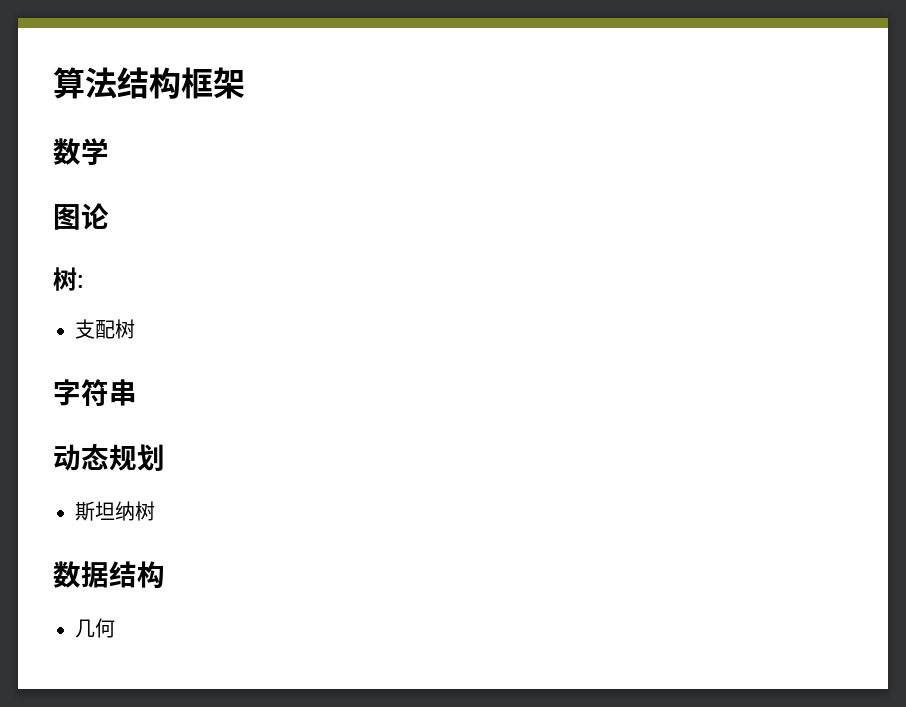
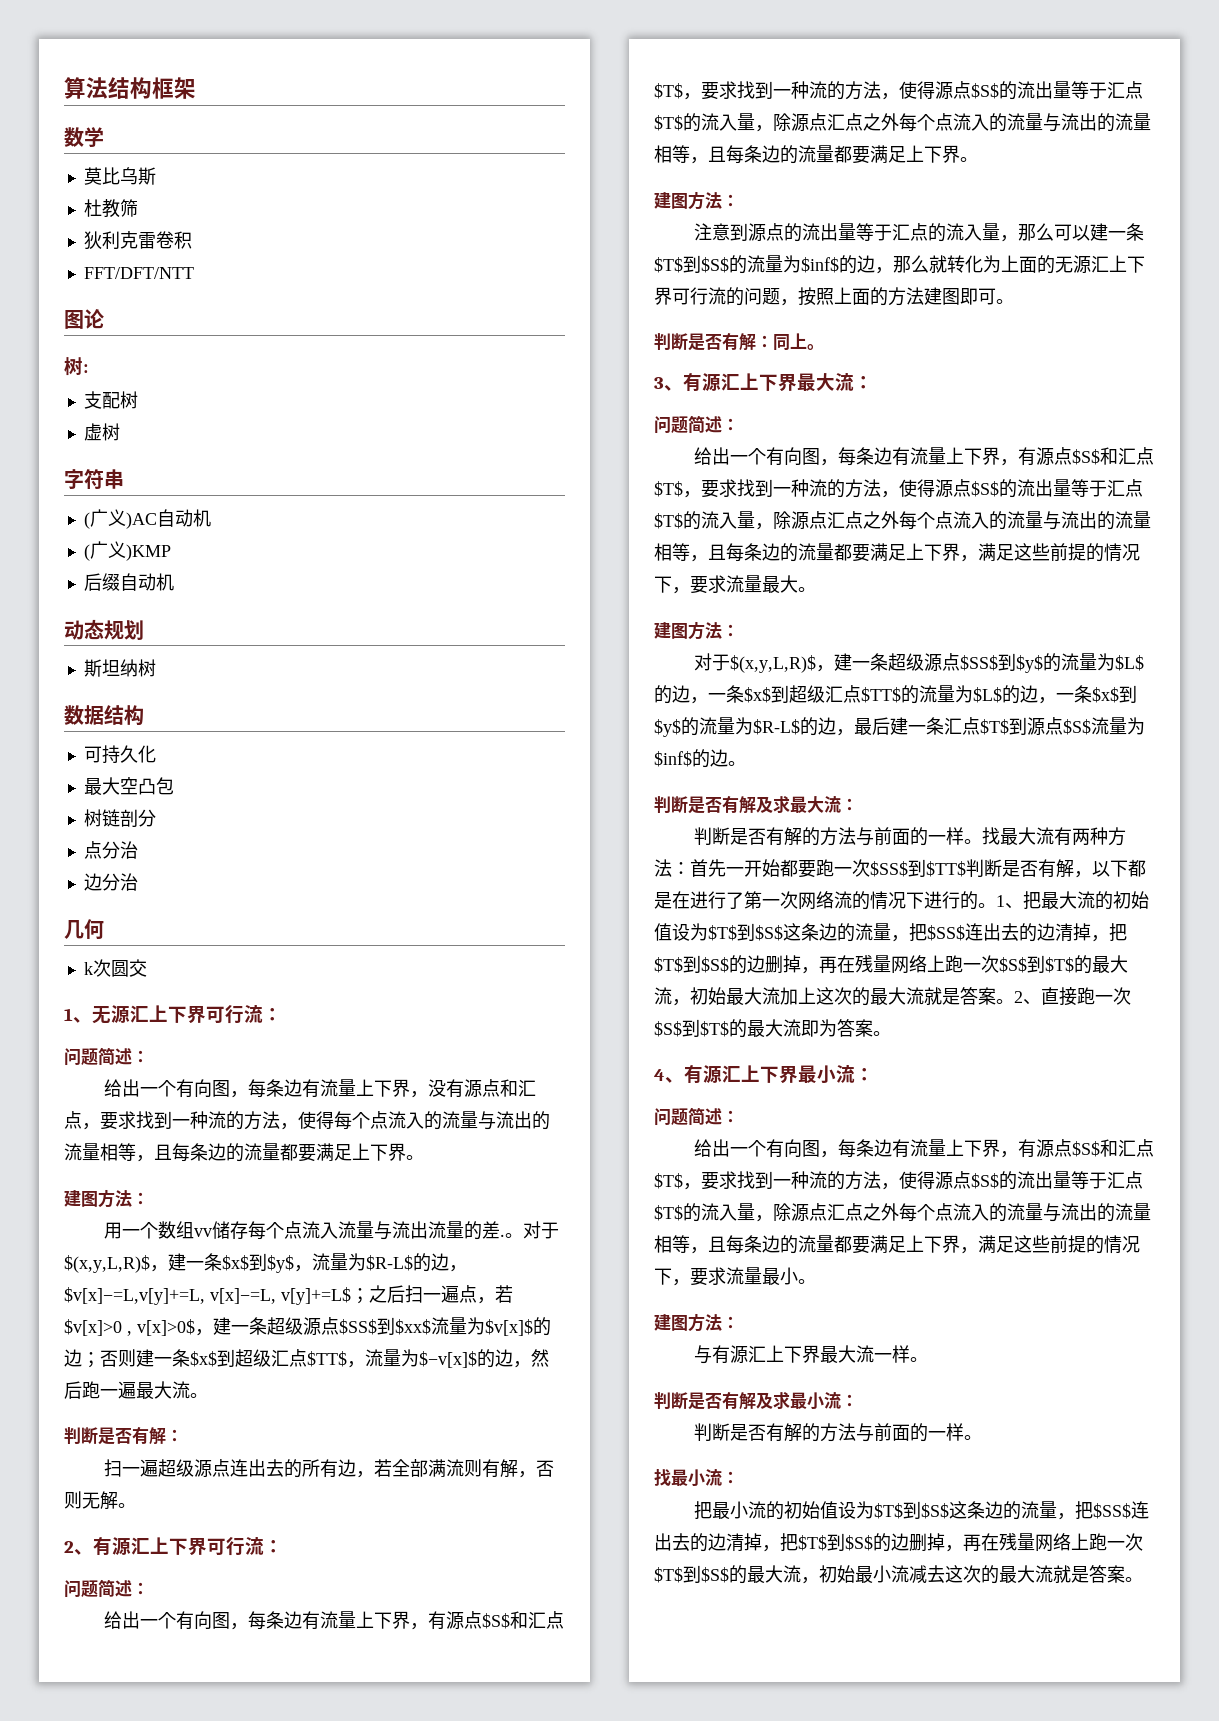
+ 莫比乌斯
+ 杜教筛
+ 狄利克雷卷积
+ FFT/DFT/NTT
+ 虚树
+ (广义)AC自动机
+ (广义)KMP
+ 后缀自动机
+ 可持久化
+ 最大空凸包
+ 树链剖分
+ 点分治
+ 边分治
  几何
+ k次圆交
+ 1、无源汇上下界可行流：
+ 问题简述：
+ 给出一个有向图，每条边有流量上下界，没有源点和汇点，要求找到一种流的方法，使得每个点流入的流量与流出的流量相等，且每条边的流量都要满足上下界。
+ 建图方法：
+ 用一个数组vv储存每个点流入流量与流出流量的差.。对于$(x,y,L,R)$，建一条$x$到$y$，流量为$R-L$的边，$v[x]−=L,v[y]+=L, v[x]−=L, v[y]+=L$；之后扫一遍点，若$v[x]>0 , v[x]>0$，建一条超级源点$SS$到$xx$流量为$v[x]$的边；否则建一条$x$到超级汇点$TT$，流量为$−v[x]$的边，然后跑一遍最大流。
+ 判断是否有解：
+ 扫一遍超级源点连出去的所有边，若全部满流则有解，否则无解。
+ 2、有源汇上下界可行流：
+ 问题简述：
+ 给出一个有向图，每条边有流量上下界，有源点$S$和汇点$T$，要求找到一种流的方法，使得源点$S$的流出量等于汇点$T$的流入量，除源点汇点之外每个点流入的流量与流出的流量相等，且每条边的流量都要满足上下界。
+ 建图方法：
+ 注意到源点的流出量等于汇点的流入量，那么可以建一条$T$到$S$的流量为$inf$的边，那么就转化为上面的无源汇上下界可行流的问题，按照上面的方法建图即可。
+ 判断是否有解：同上。
+ 3、有源汇上下界最大流：
+ 问题简述：
+ 给出一个有向图，每条边有流量上下界，有源点$S$和汇点$T$，要求找到一种流的方法，使得源点$S$的流出量等于汇点$T$的流入量，除源点汇点之外每个点流入的流量与流出的流量相等，且每条边的流量都要满足上下界，满足这些前提的情况下，要求流量最大。
+ 建图方法：
+ 对于$(x,y,L,R)$，建一条超级源点$SS$到$y$的流量为$L$的边，一条$x$到超级汇点$TT$的流量为$L$的边，一条$x$到$y$的流量为$R-L$的边，最后建一条汇点$T$到源点$S$流量为$inf$的边。
+ 判断是否有解及求最大流：
+ 判断是否有解的方法与前面的一样。找最大流有两种方法：首先一开始都要跑一次$SS$到$TT$判断是否有解，以下都是在进行了第一次网络流的情况下进行的。1、把最大流的初始值设为$T$到$S$这条边的流量，把$SS$连出去的边清掉，把$T$到$S$的边删掉，再在残量网络上跑一次$S$到$T$的最大流，初始最大流加上这次的最大流就是答案。2、直接跑一次$S$到$T$的最大流即为答案。
+ 4、有源汇上下界最小流：
+ 问题简述：
+ 给出一个有向图，每条边有流量上下界，有源点$S$和汇点$T$，要求找到一种流的方法，使得源点$S$的流出量等于汇点$T$的流入量，除源点汇点之外每个点流入的流量与流出的流量相等，且每条边的流量都要满足上下界，满足这些前提的情况下，要求流量最小。
+ 建图方法：
+ 与有源汇上下界最大流一样。
+ 判断是否有解及求最小流：
+ 判断是否有解的方法与前面的一样。
+ 找最小流：
+ 把最小流的初始值设为$T$到$S$这条边的流量，把$SS$连出去的边清掉，把$T$到$S$的边删掉，再在残量网络上跑一次$T$到$S$的最大流，初始最小流减去这次的最大流就是答案。

